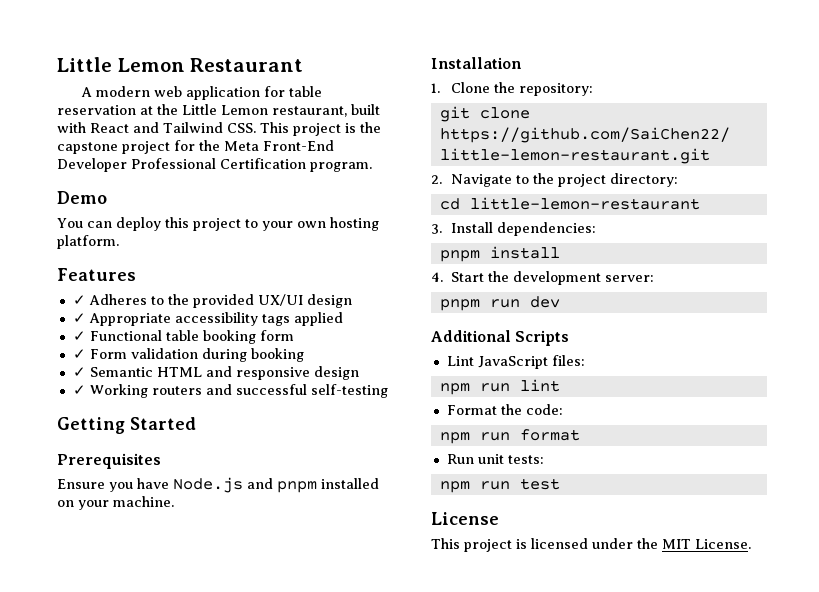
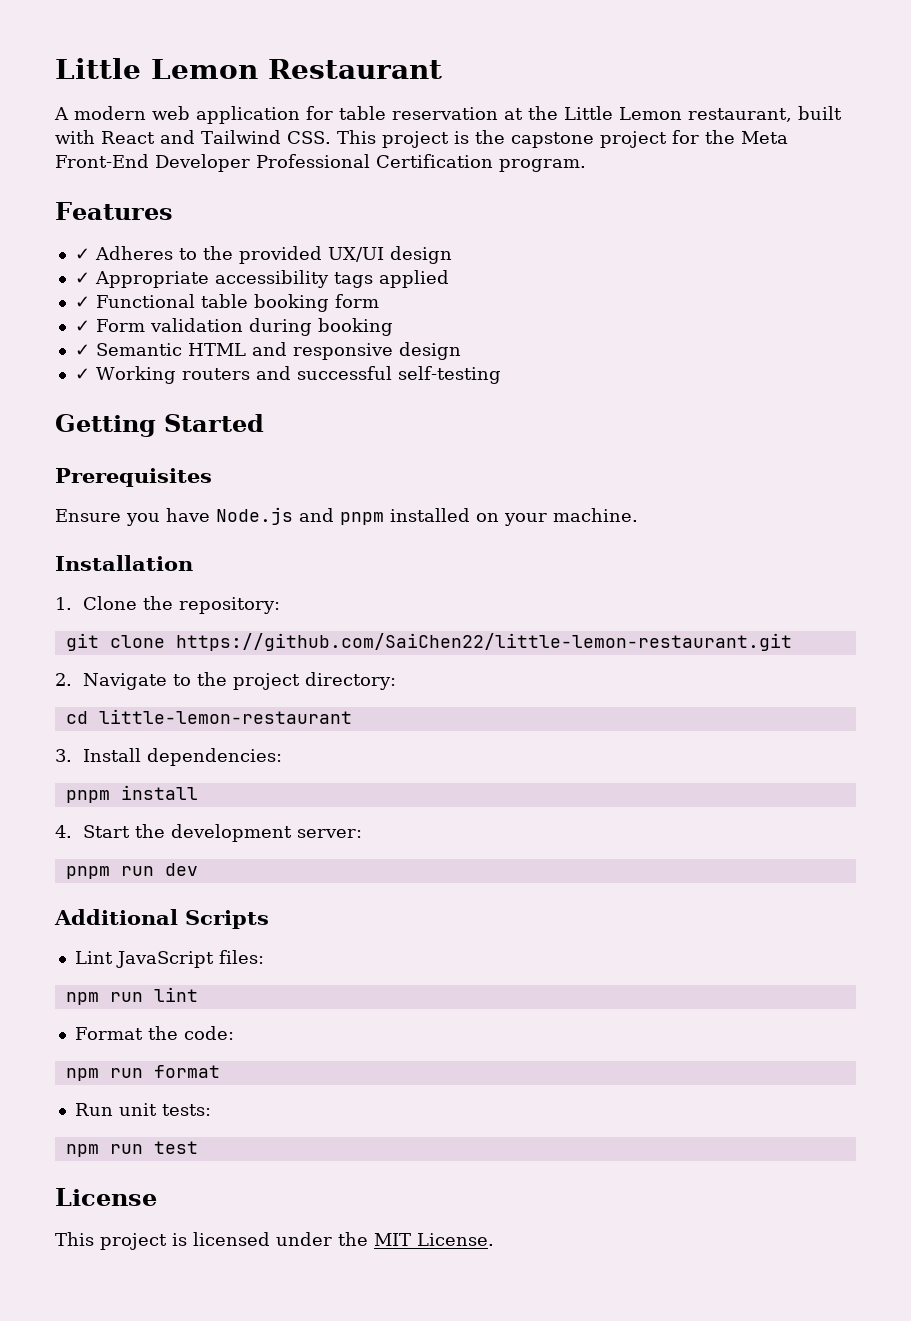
- Demo
- You can deploy this project to your own hosting platform.

